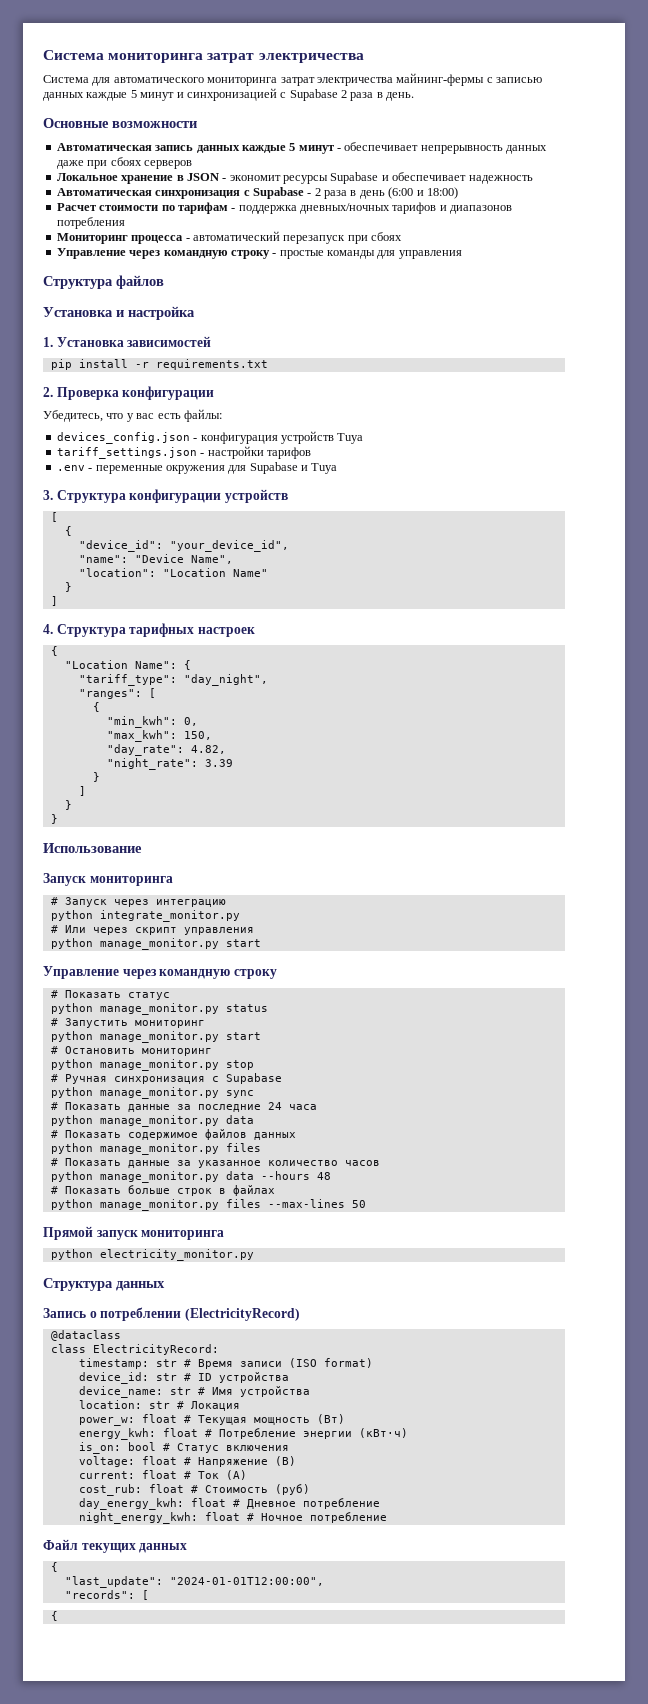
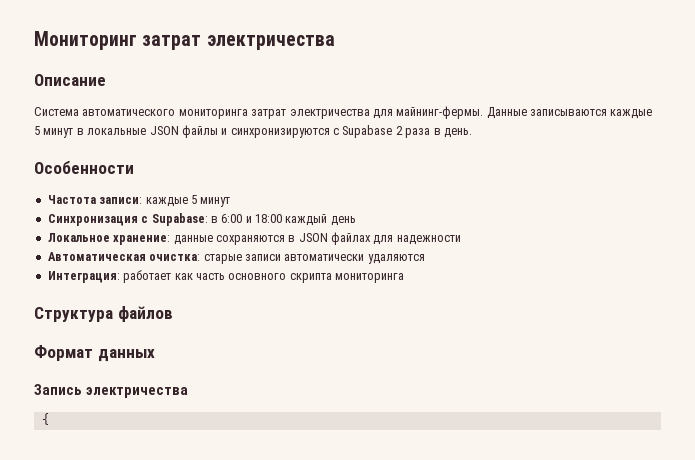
- Система мониторинга затрат электричества
- Система для автоматического мониторинга затрат электричества майнинг-фермы с записью данных каждые 5 минут и синхронизацией с Supabase 2 раза в день.
+ Мониторинг затрат электричества
+ Описание
+ Система автоматического мониторинга затрат электричества для майнинг-фермы. Данные записываются каждые 5 минут в локальные JSON файлы и синхронизируются с Supabase 2 раза в день.
- Основные возможности
- Автоматическая запись данных каждые 5 минут - обеспечивает непрерывность данных даже при сбоях серверов
- Локальное хранение в JSON - экономит ресурсы Supabase и обеспечивает надежность
- Автоматическая синхронизация с Supabase - 2 раза в день (6:00 и 18:00)
- Расчет стоимости по тарифам - поддержка дневных/ночных тарифов и диапазонов потребления
- Мониторинг процесса - автоматический перезапуск при сбоях
- Управление через командную строку - простые команды для управления
+ Особенности
+ Частота записи: каждые 5 минут
+ Синхронизация с Supabase: в 6:00 и 18:00 каждый день
+ Локальное хранение: данные сохраняются в JSON файлах для надежности
+ Автоматическая очистка: старые записи автоматически удаляются
+ Интеграция: работает как часть основного скрипта мониторинга
  Структура файлов
- Установка и настройка
- 1. Установка зависимостей
- pip install -r requirements.txt
- 2. Проверка конфигурации
- Убедитесь, что у вас есть файлы:
- devices_config.json - конфигурация устройств Tuya
- tariff_settings.json - настройки тарифов
- .env - переменные окружения для Supabase и Tuya
- 3. Структура конфигурации устройств
- [
- {
- "device_id": "your_device_id",
- "name": "Device Name",
- "location": "Location Name"
- }
- ]
- 4. Структура тарифных настроек
- {
- "Location Name": {
- "tariff_type": "day_night",
- "ranges": [
- {
- "min_kwh": 0,
- "max_kwh": 150,
- "day_rate": 4.82,
- "night_rate": 3.39
- }
- ]
- }
- }
- Использование
- Запуск мониторинга
- # Запуск через интеграцию
- python integrate_monitor.py
- # Или через скрипт управления
- python manage_monitor.py start
- Управление через командную строку
- # Показать статус
- python manage_monitor.py status
- # Запустить мониторинг
- python manage_monitor.py start
- # Остановить мониторинг
- python manage_monitor.py stop
- # Ручная синхронизация с Supabase
- python manage_monitor.py sync
- # Показать данные за последние 24 часа
- python manage_monitor.py data
- # Показать содержимое файлов данных
- python manage_monitor.py files
- # Показать данные за указанное количество часов
- python manage_monitor.py data --hours 48
- # Показать больше строк в файлах
- python manage_monitor.py files --max-lines 50
- Прямой запуск мониторинга
- python electricity_monitor.py
- Структура данных
- Запись о потреблении (ElectricityRecord)
- @dataclass
- class ElectricityRecord:
- timestamp: str # Время записи (ISO format)
- device_id: str # ID устройства
- device_name: str # Имя устройства
- location: str # Локация
- power_w: float # Текущая мощность (Вт)
- energy_kwh: float # Потребление энергии (кВт·ч)
- is_on: bool # Статус включения
- voltage: float # Напряжение (В)
- current: float # Ток (А)
- cost_rub: float # Стоимость (руб)
- day_energy_kwh: float # Дневное потребление
- night_energy_kwh: float # Ночное потребление
- Файл текущих данных
- {
- "last_update": "2024-01-01T12:00:00",
- "records": [
+ Формат данных
+ Запись электричества

